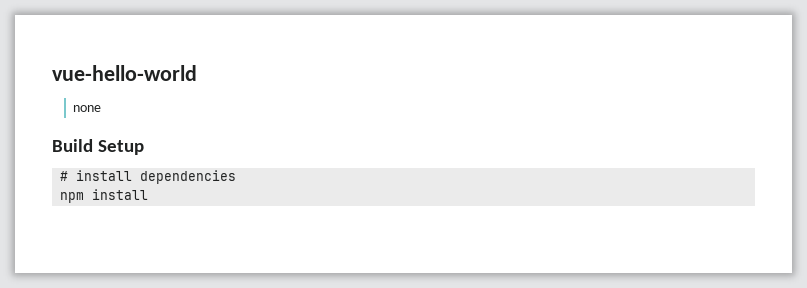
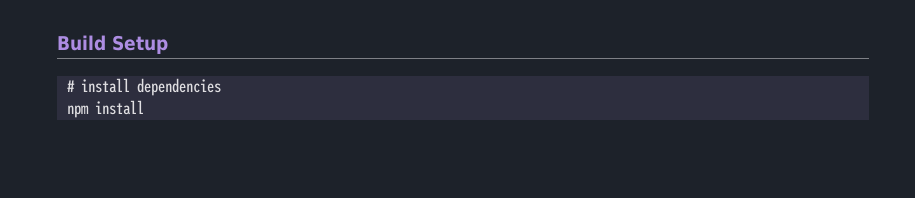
- vue-hello-world
- none

